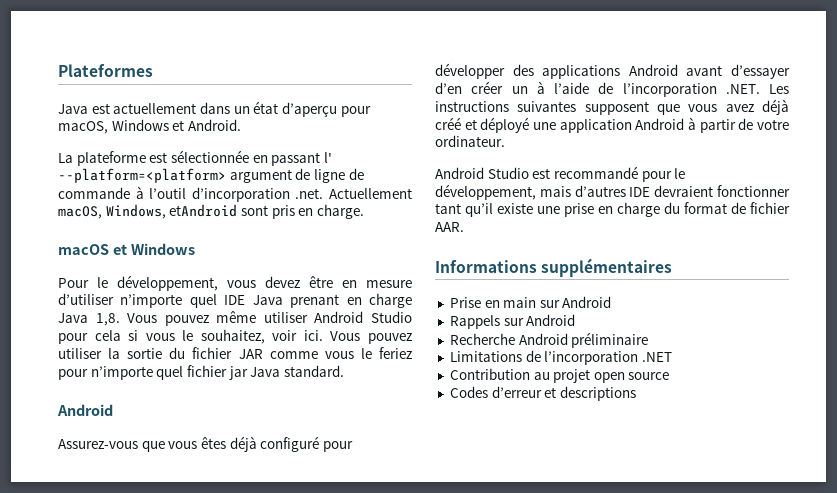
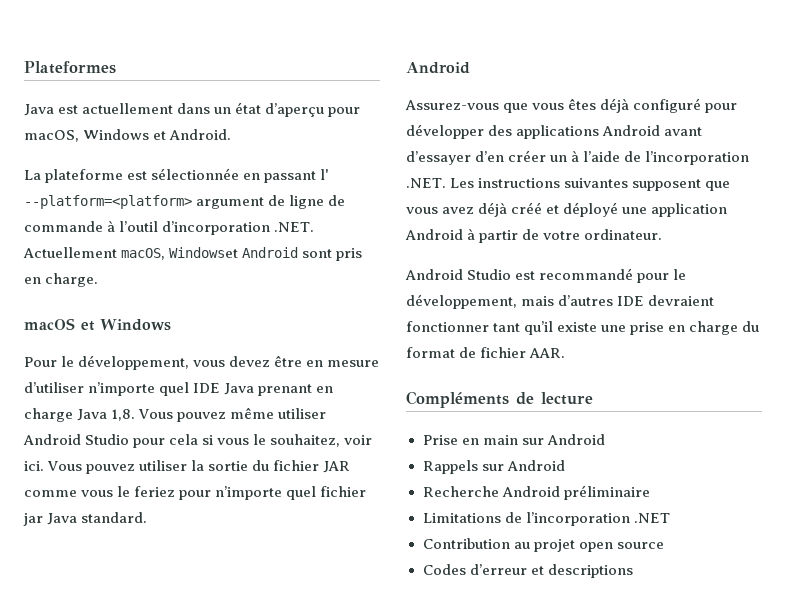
- La plateforme est sélectionnée en passant l' --platform=<platform> argument de ligne de commande à l’outil d’incorporation .net. Actuellement macOS, Windows, etAndroid sont pris en charge.
+ La plateforme est sélectionnée en passant l' --platform=<platform> argument de ligne de commande à l’outil d’incorporation .NET. Actuellement macOS, Windowset Android sont pris en charge.
- Informations supplémentaires
+ Compléments de lecture

